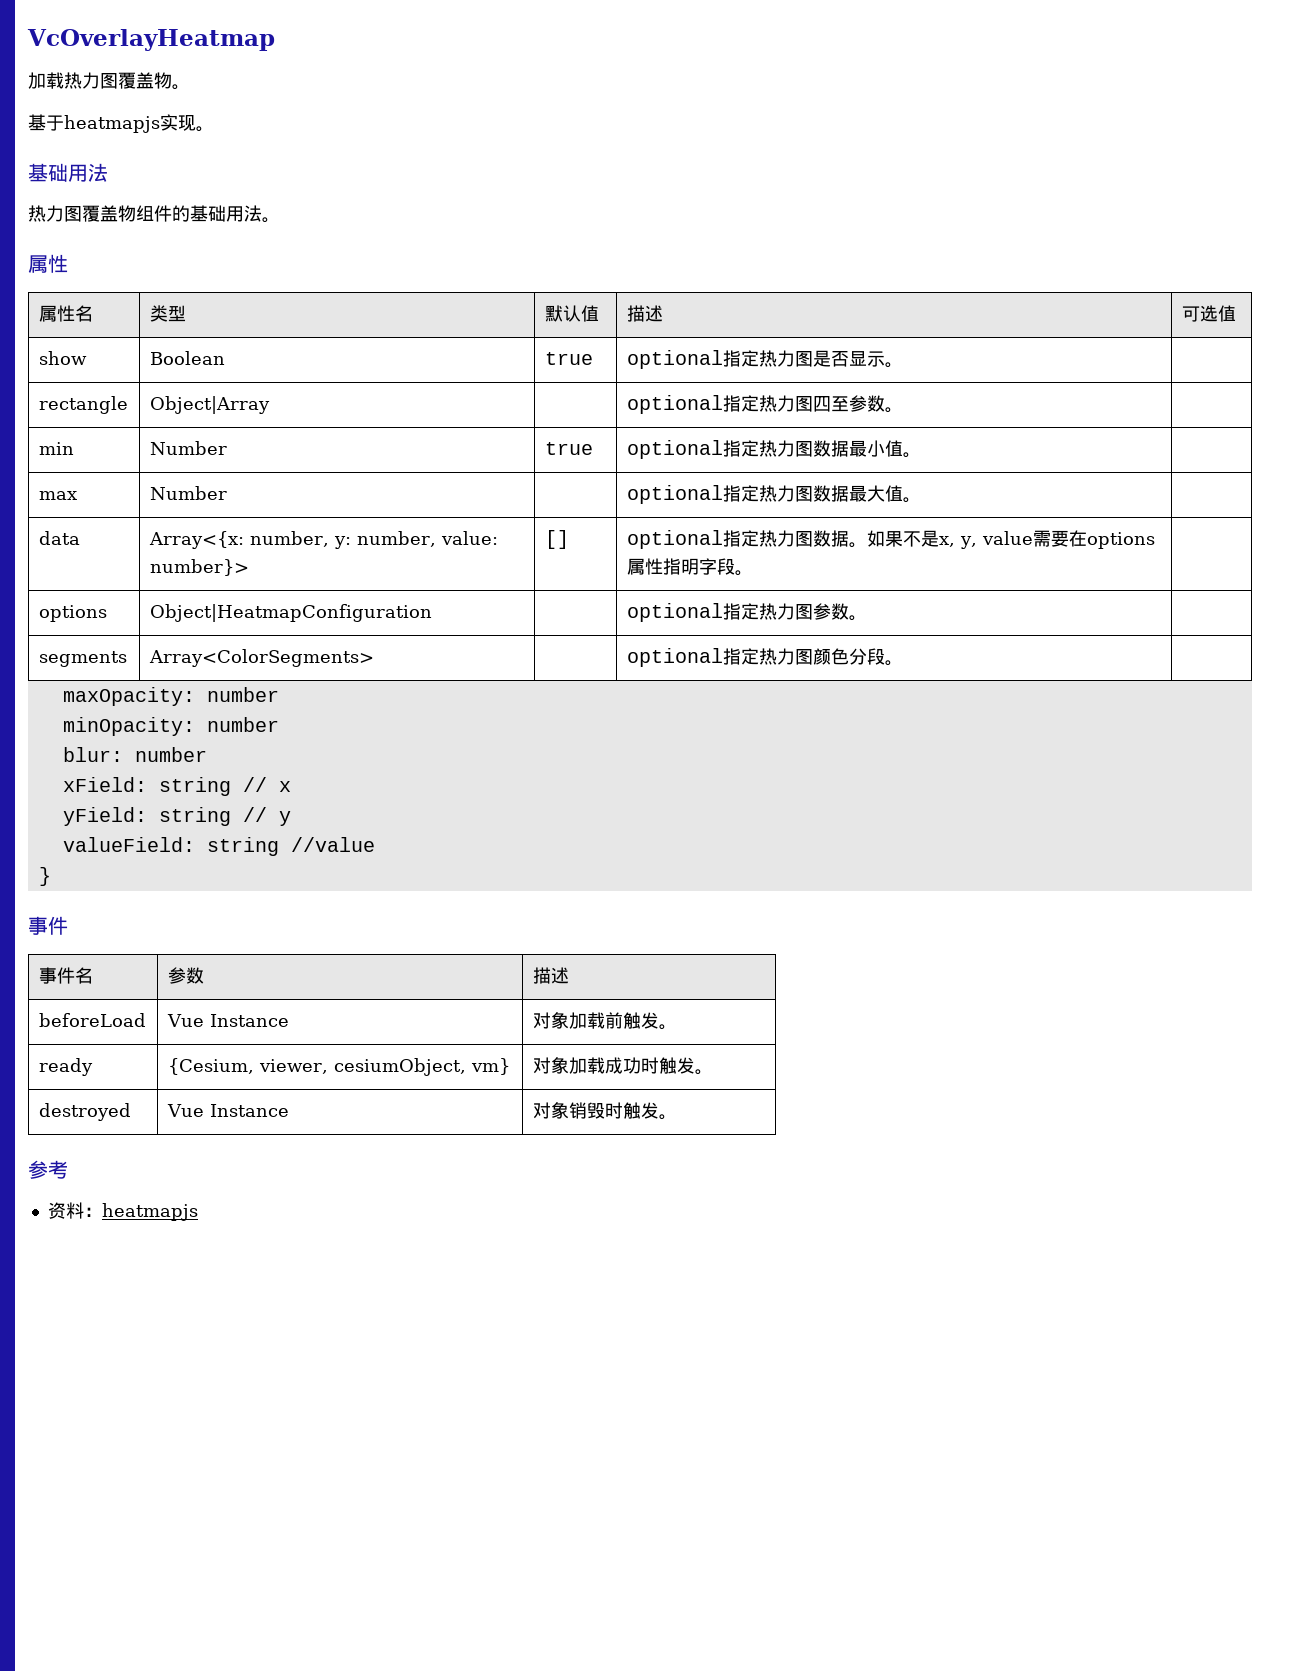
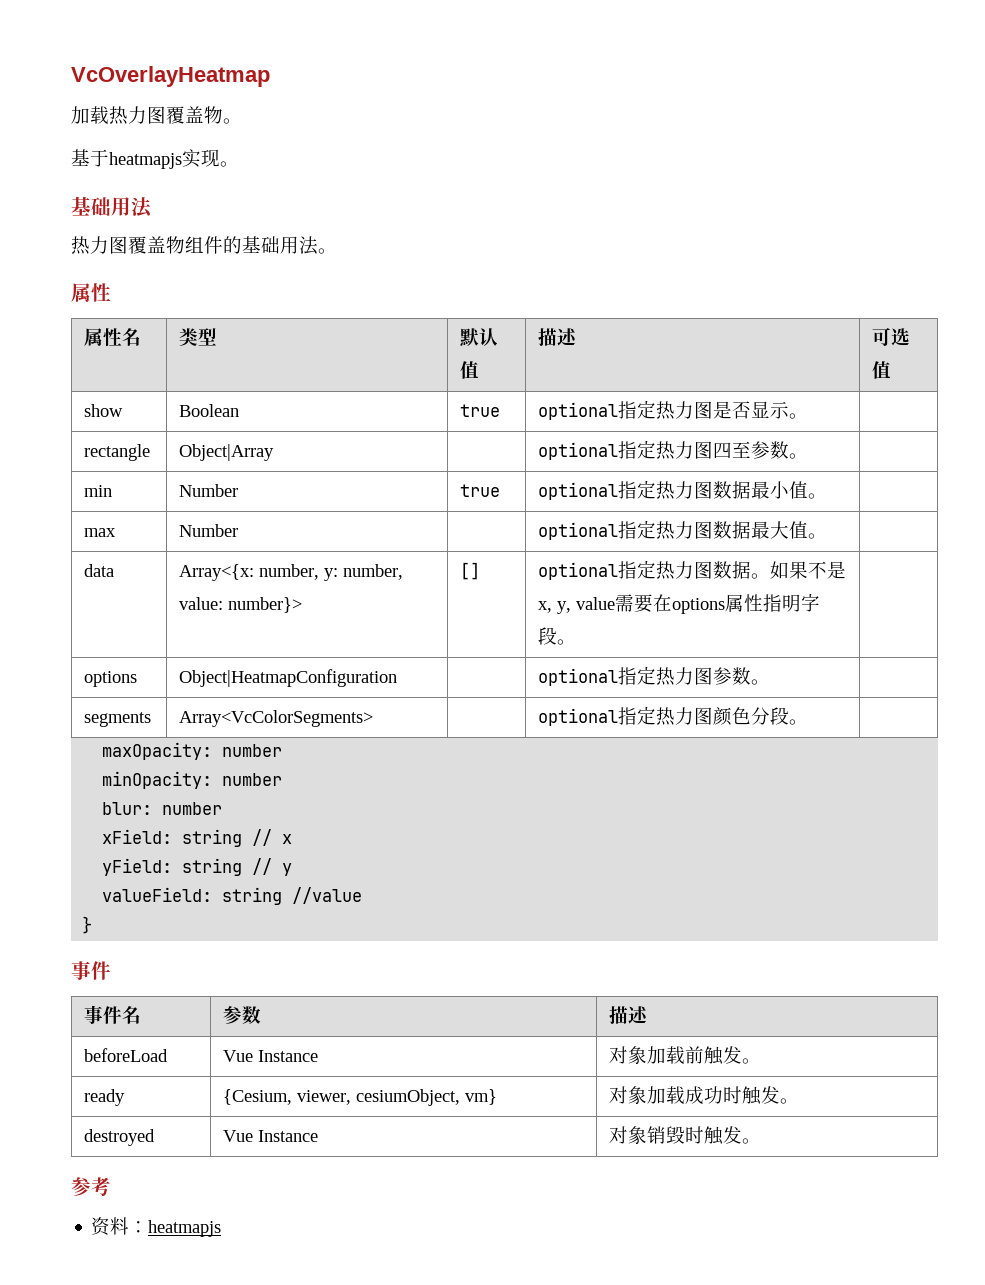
- segments | Array<ColorSegments> | | optional指定热力图颜色分段。 |
+ segments | Array<VcColorSegments> | | optional指定热力图颜色分段。 |

